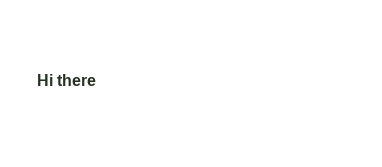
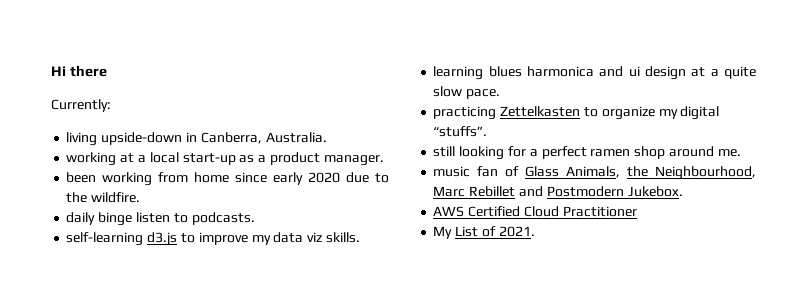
+ Currently:
+ living upside-down in Canberra, Australia.
+ working at a local start-up as a product manager.
+ been working from home since early 2020 due to the wildfire.
+ daily binge listen to podcasts.
+ self-learning d3.js to improve my data viz skills.
+ learning blues harmonica and ui design at a quite slow pace.
+ practicing Zettelkasten to organize my digital “stuffs”.
+ still looking for a perfect ramen shop around me.
+ music fan of Glass Animals, the Neighbourhood, Marc Rebillet and Postmodern Jukebox.
+ AWS Certified Cloud Practitioner
+ My List of 2021.

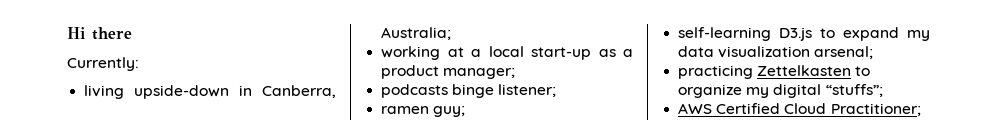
- living upside-down in Canberra, Australia.
+ living upside-down in Canberra, Australia;
- working at a local start-up as a product manager.
- been working from home since early 2020 due to the wildfire.
- daily binge listen to podcasts.
- self-learning d3.js to improve my data viz skills.
- learning blues harmonica and ui design at a quite slow pace.
+ working at a local start-up as a product manager;
+ podcasts binge listener;
+ ramen guy;
+ self-learning D3.js to expand my data visualization arsenal;
- practicing Zettelkasten to organize my digital “stuffs”.
- still looking for a perfect ramen shop around me.
- music fan of Glass Animals, the Neighbourhood, Marc Rebillet and Postmodern Jukebox.
- AWS Certified Cloud Practitioner
- My List of 2021.
+ practicing Zettelkasten to organize my digital “stuffs”;
+ AWS Certified Cloud Practitioner;

